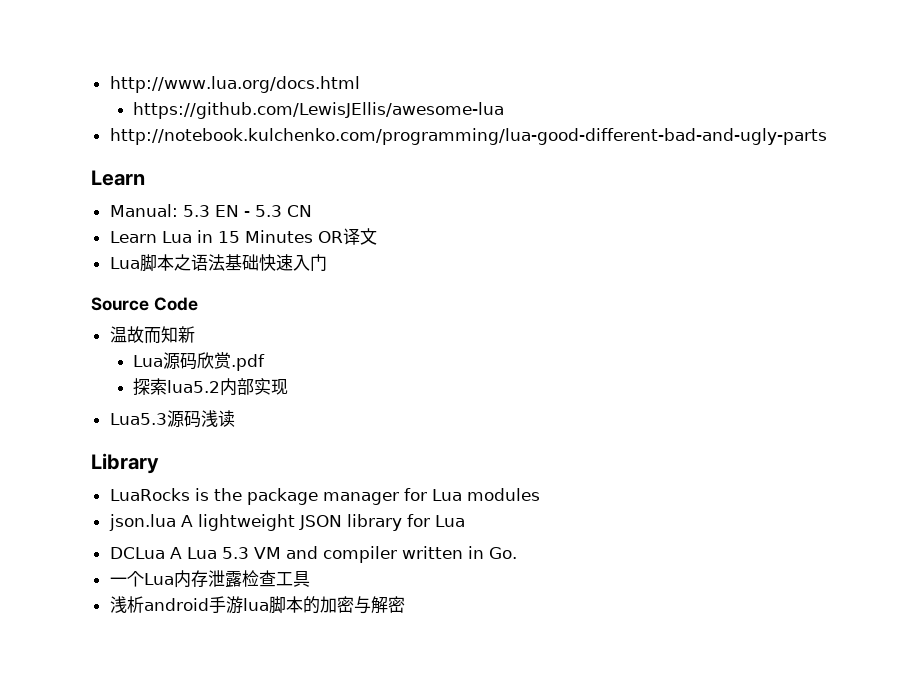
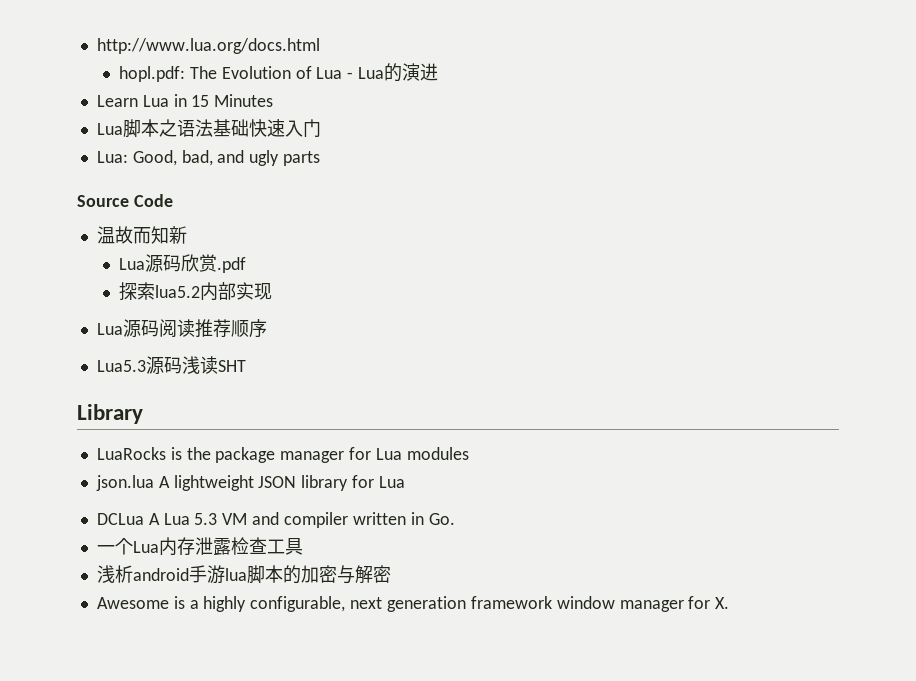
- https://github.com/LewisJEllis/awesome-lua
- http://notebook.kulchenko.com/programming/lua-good-different-bad-and-ugly-parts
- Learn
- Manual: 5.3 EN - 5.3 CN
+ hopl.pdf: The Evolution of Lua - Lua的演进
- Learn Lua in 15 Minutes OR译文
+ Learn Lua in 15 Minutes
+ Lua: Good, bad, and ugly parts
+ Lua源码阅读推荐顺序
- Lua5.3源码浅读
+ Lua5.3源码浅读SHT
+ Awesome is a highly configurable, next generation framework window manager for X.

